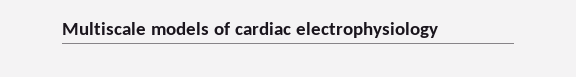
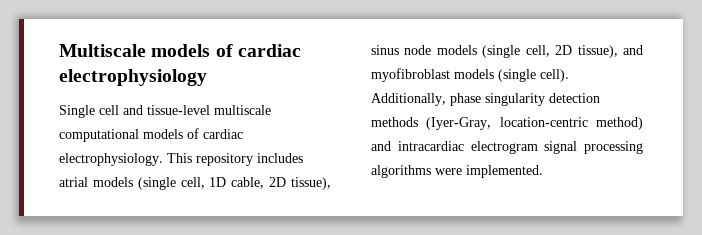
+ Single cell and tissue-level multiscale computational models of cardiac electrophysiology. This repository includes atrial models (single cell, 1D cable, 2D tissue), sinus node models (single cell, 2D tissue), and myofibroblast models (single cell). Additionally, phase singularity detection methods (Iyer-Gray, location-centric method) and intracardiac electrogram signal processing algorithms were implemented.

